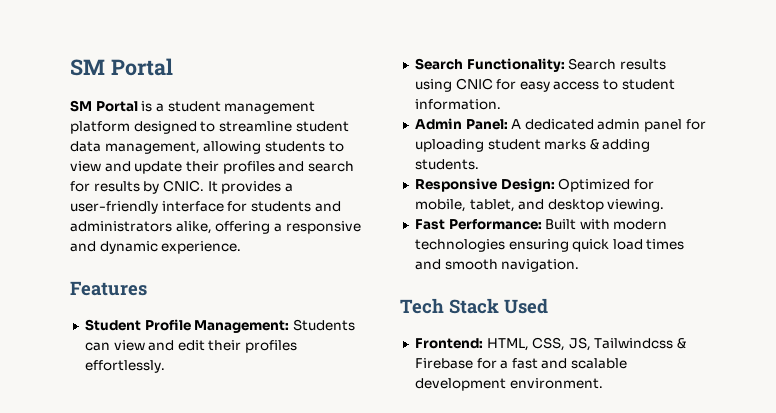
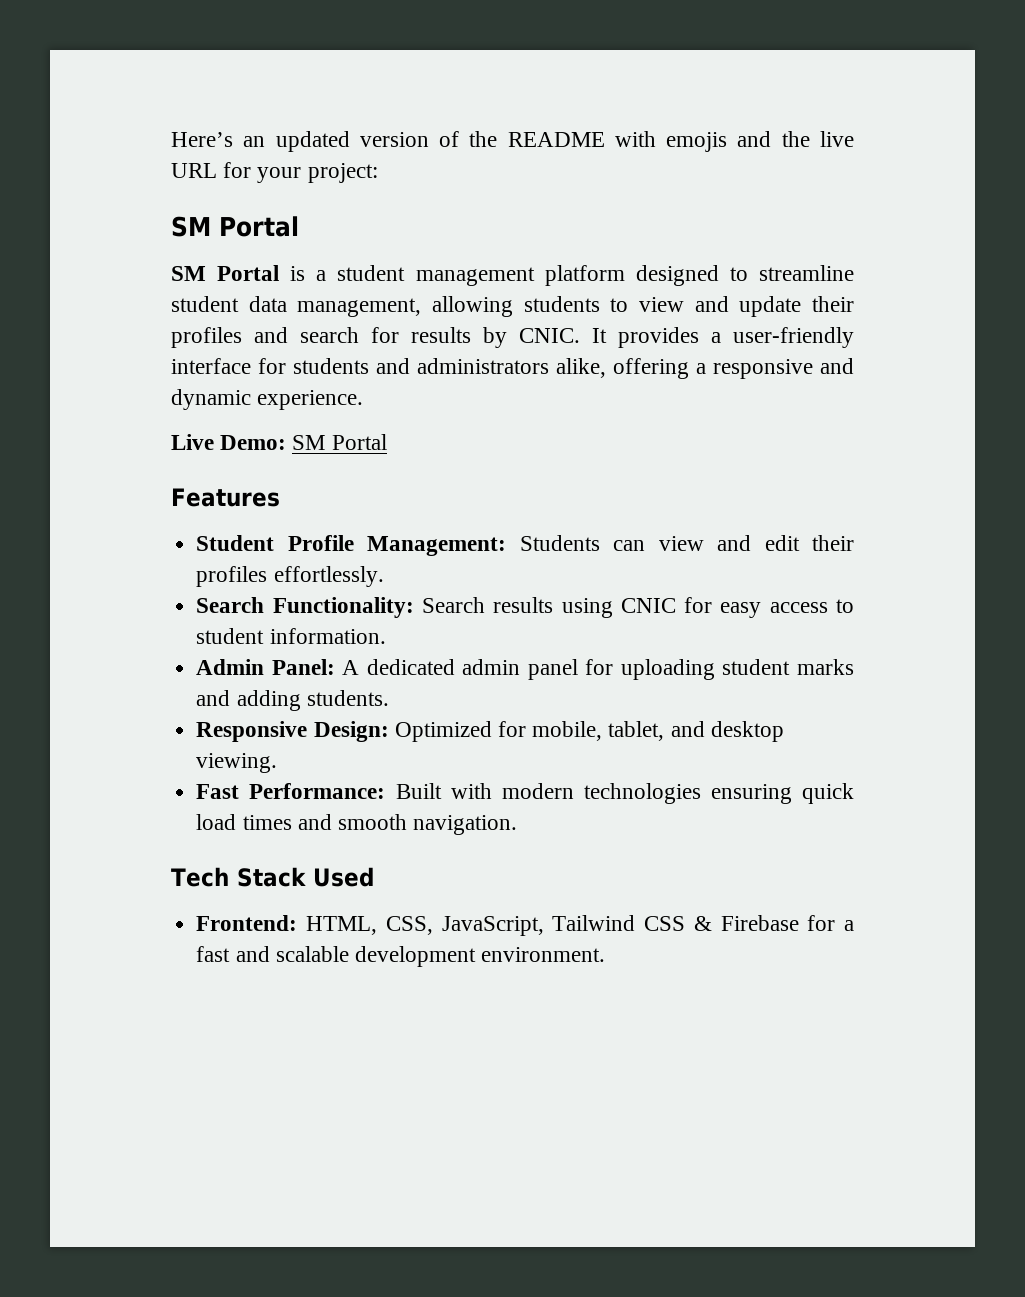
+ Here’s an updated version of the README with emojis and the live URL for your project:
+ Live Demo: SM Portal
- Admin Panel: A dedicated admin panel for uploading student marks & adding students.
+ Admin Panel: A dedicated admin panel for uploading student marks and adding students.
- Frontend: HTML, CSS, JS, Tailwindcss & Firebase for a fast and scalable development environment.
+ Frontend: HTML, CSS, JavaScript, Tailwind CSS & Firebase for a fast and scalable development environment.

